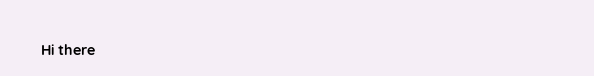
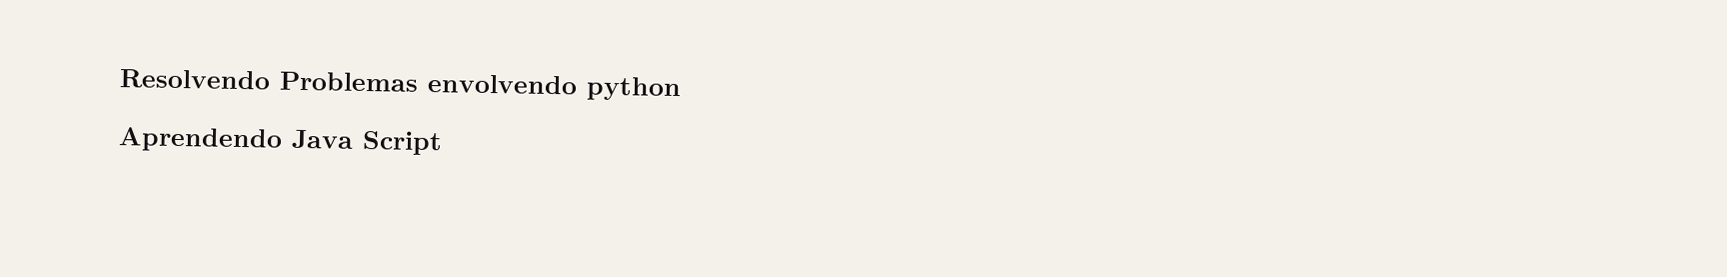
- Hi there
+ Resolvendo Problemas envolvendo python
+ Aprendendo Java Script

